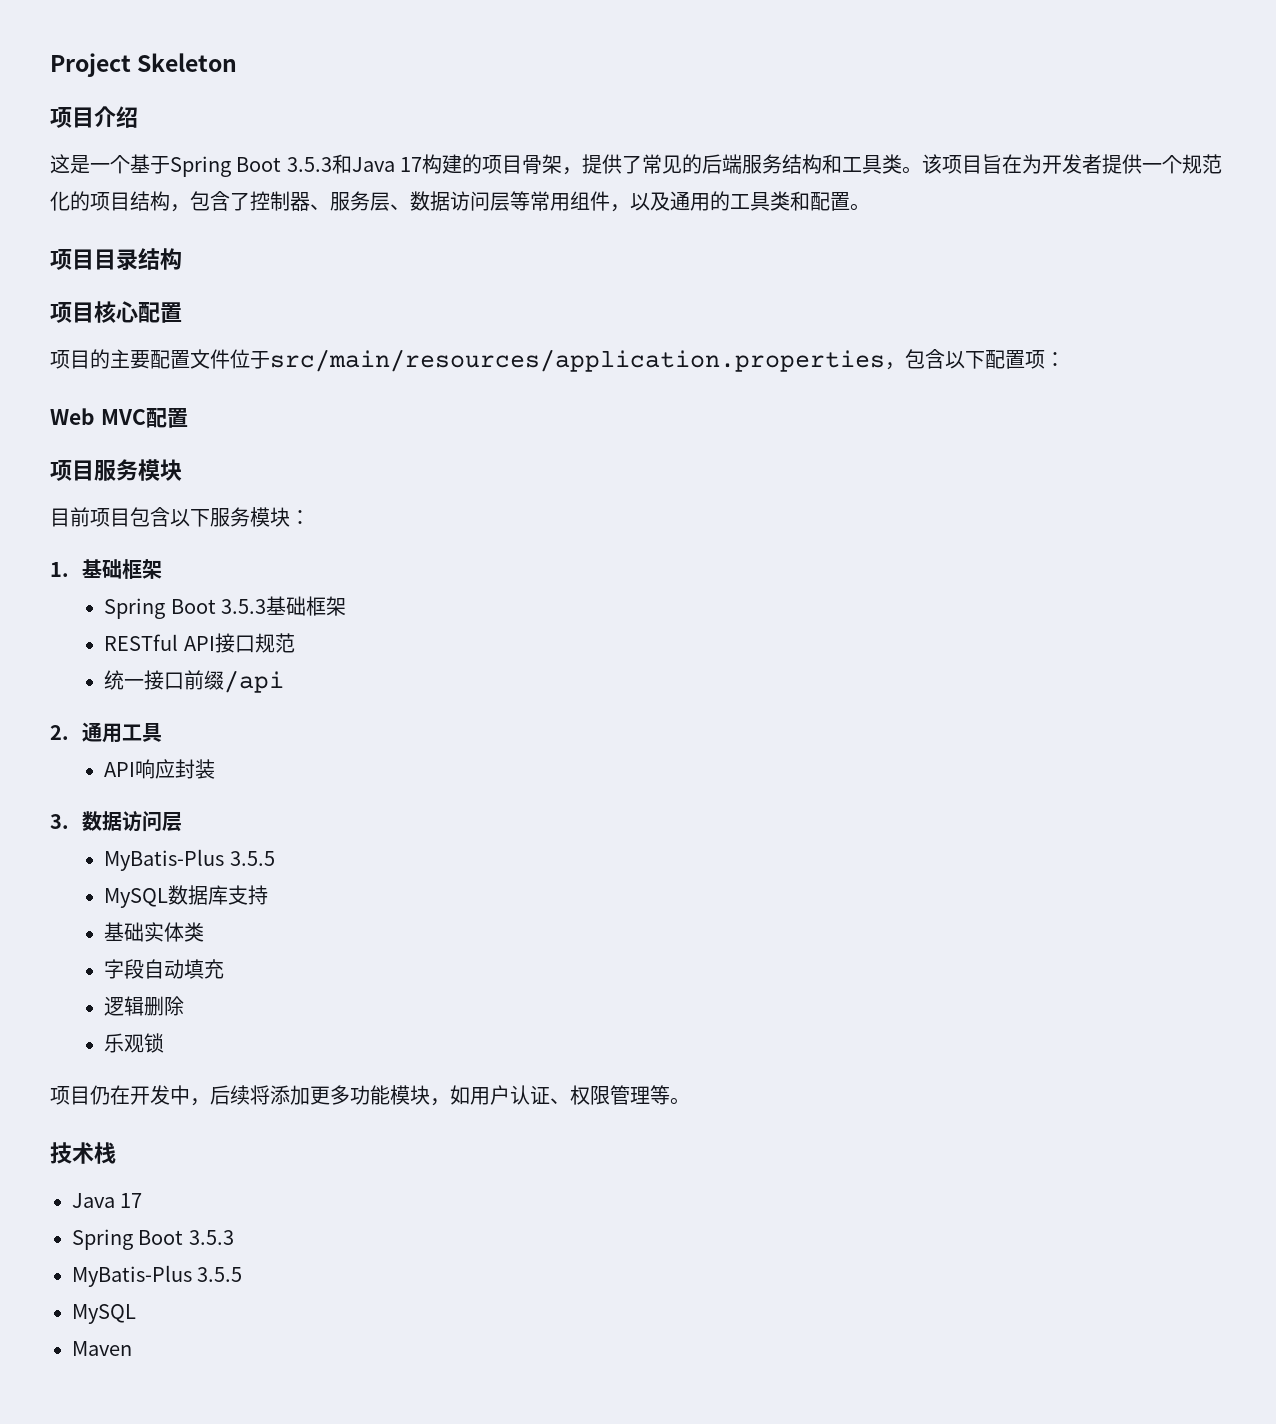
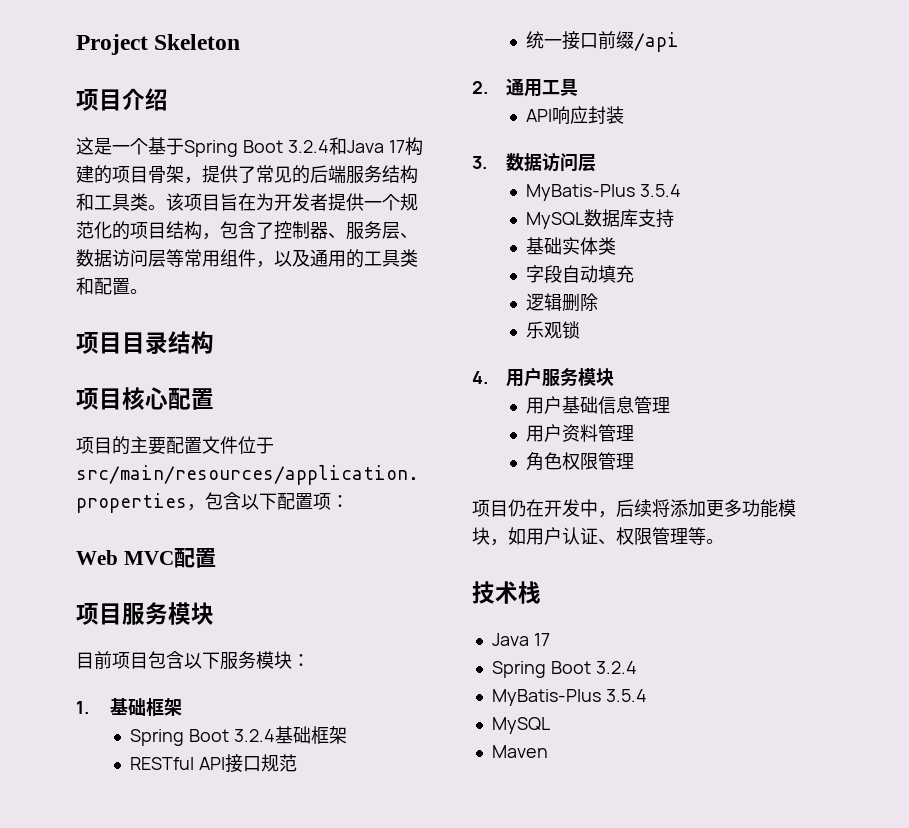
- 这是一个基于Spring Boot 3.5.3和Java 17构建的项目骨架，提供了常见的后端服务结构和工具类。
+ 这是一个基于Spring Boot 3.2.4和Java 17构建的项目骨架，提供了常见的后端服务结构和工具类。
- Spring Boot 3.5.3基础框架
+ Spring Boot 3.2.4基础框架
  3.数据访问层
- MyBatis-Plus 3.5.5
+ MyBatis-Plus 3.5.4
+ 4.用户服务模块
+ 用户基础信息管理
+ 用户资料管理
+ 角色权限管理
  技术栈
  Java 17
- Spring Boot 3.5.3
- MyBatis-Plus 3.5.5
+ Spring Boot 3.2.4
+ MyBatis-Plus 3.5.4

